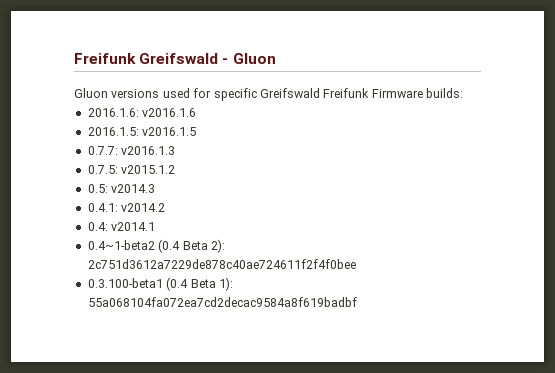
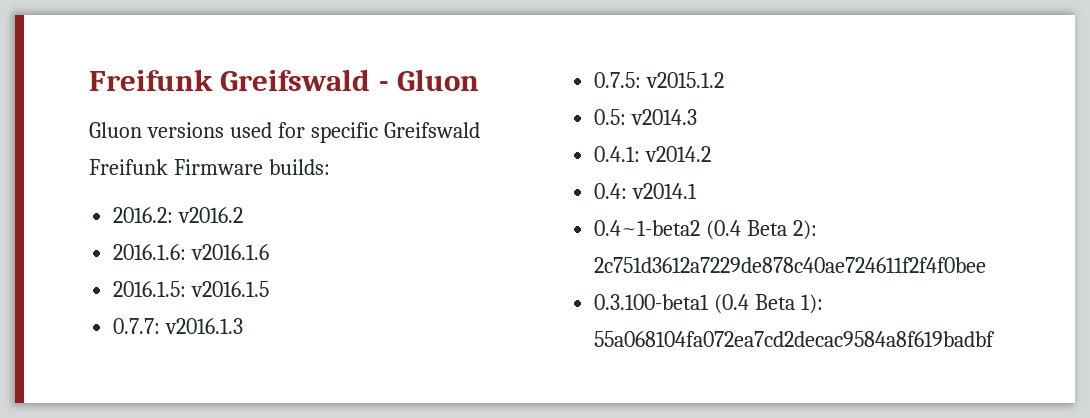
+ 2016.2: v2016.2

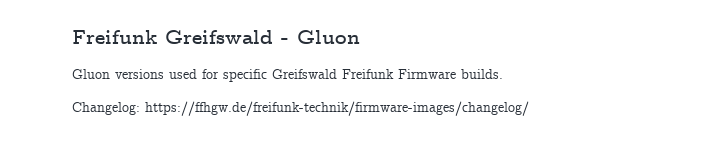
- Gluon versions used for specific Greifswald Freifunk Firmware builds:
- 2016.2: v2016.2
- 2016.1.6: v2016.1.6
- 2016.1.5: v2016.1.5
- 0.7.7: v2016.1.3
- 0.7.5: v2015.1.2
- 0.5: v2014.3
- 0.4.1: v2014.2
- 0.4: v2014.1
- 0.4~1-beta2 (0.4 Beta 2): 2c751d3612a7229de878c40ae724611f2f4f0bee
- 0.3.100-beta1 (0.4 Beta 1): 55a068104fa072ea7cd2decac9584a8f619badbf
+ Gluon versions used for specific Greifswald Freifunk Firmware builds.
+ Changelog: https://ffhgw.de/freifunk-technik/firmware-images/changelog/

